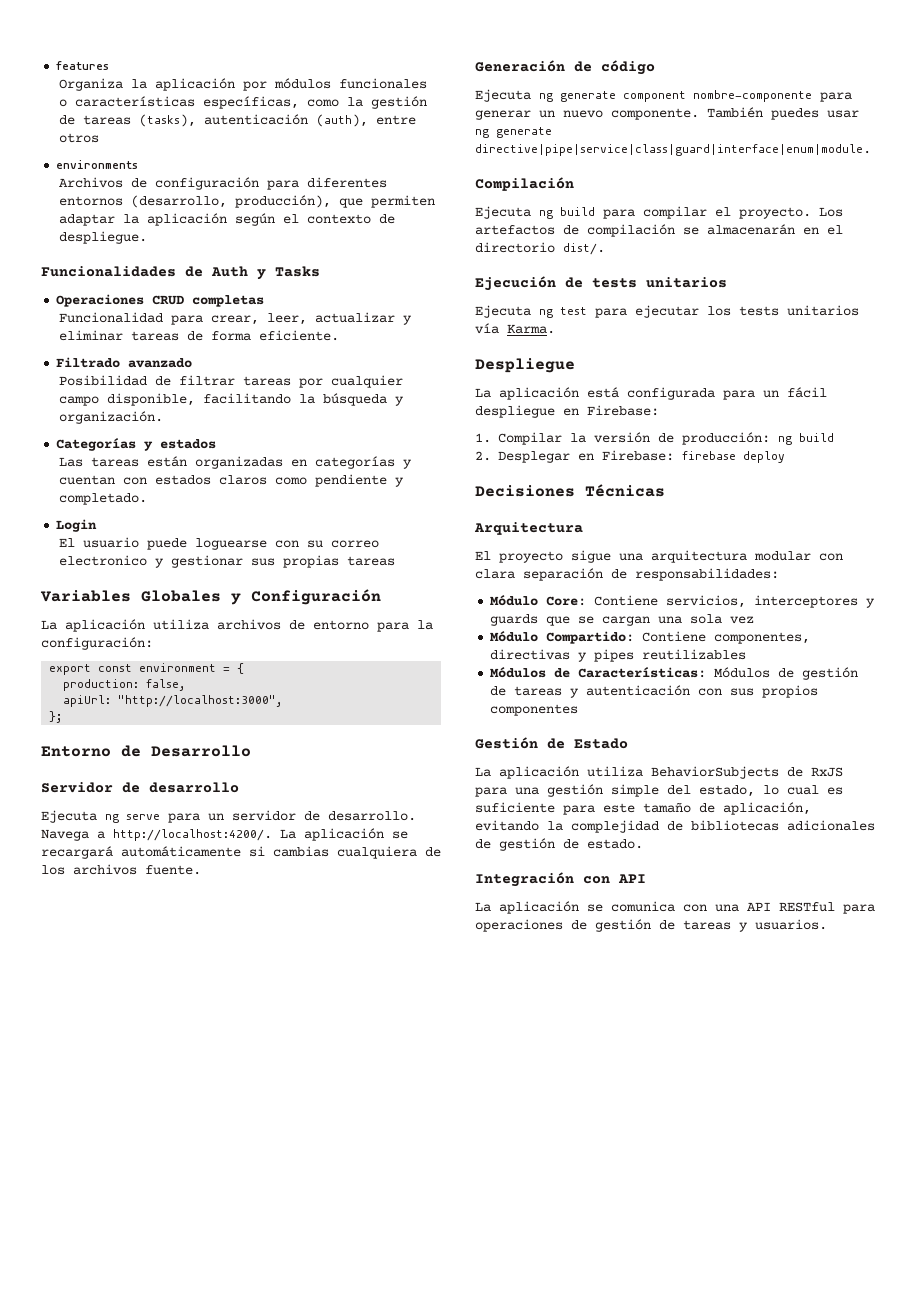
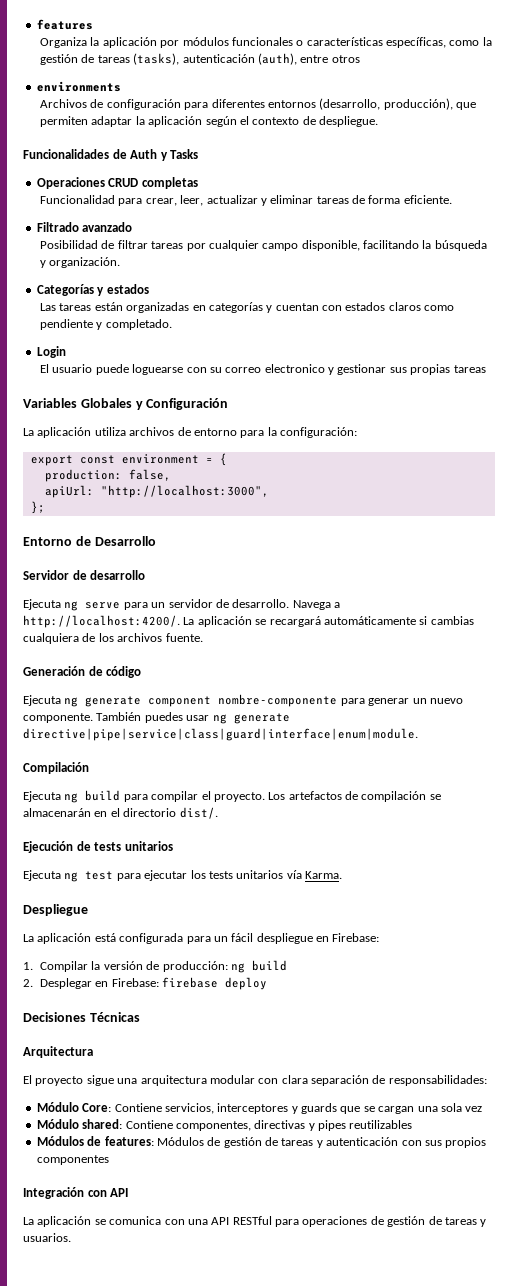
- Módulo Compartido: Contiene componentes, directivas y pipes reutilizables
+ Módulo shared: Contiene componentes, directivas y pipes reutilizables
- Módulos de Características: Módulos de gestión de tareas y autenticación con sus propios componentes
+ Módulos de features: Módulos de gestión de tareas y autenticación con sus propios componentes
- Gestión de Estado
- La aplicación utiliza BehaviorSubjects de RxJS para una gestión simple del estado, lo cual es suficiente para este tamaño de aplicación, evitando la complejidad de bibliotecas adicionales de gestión de estado.

